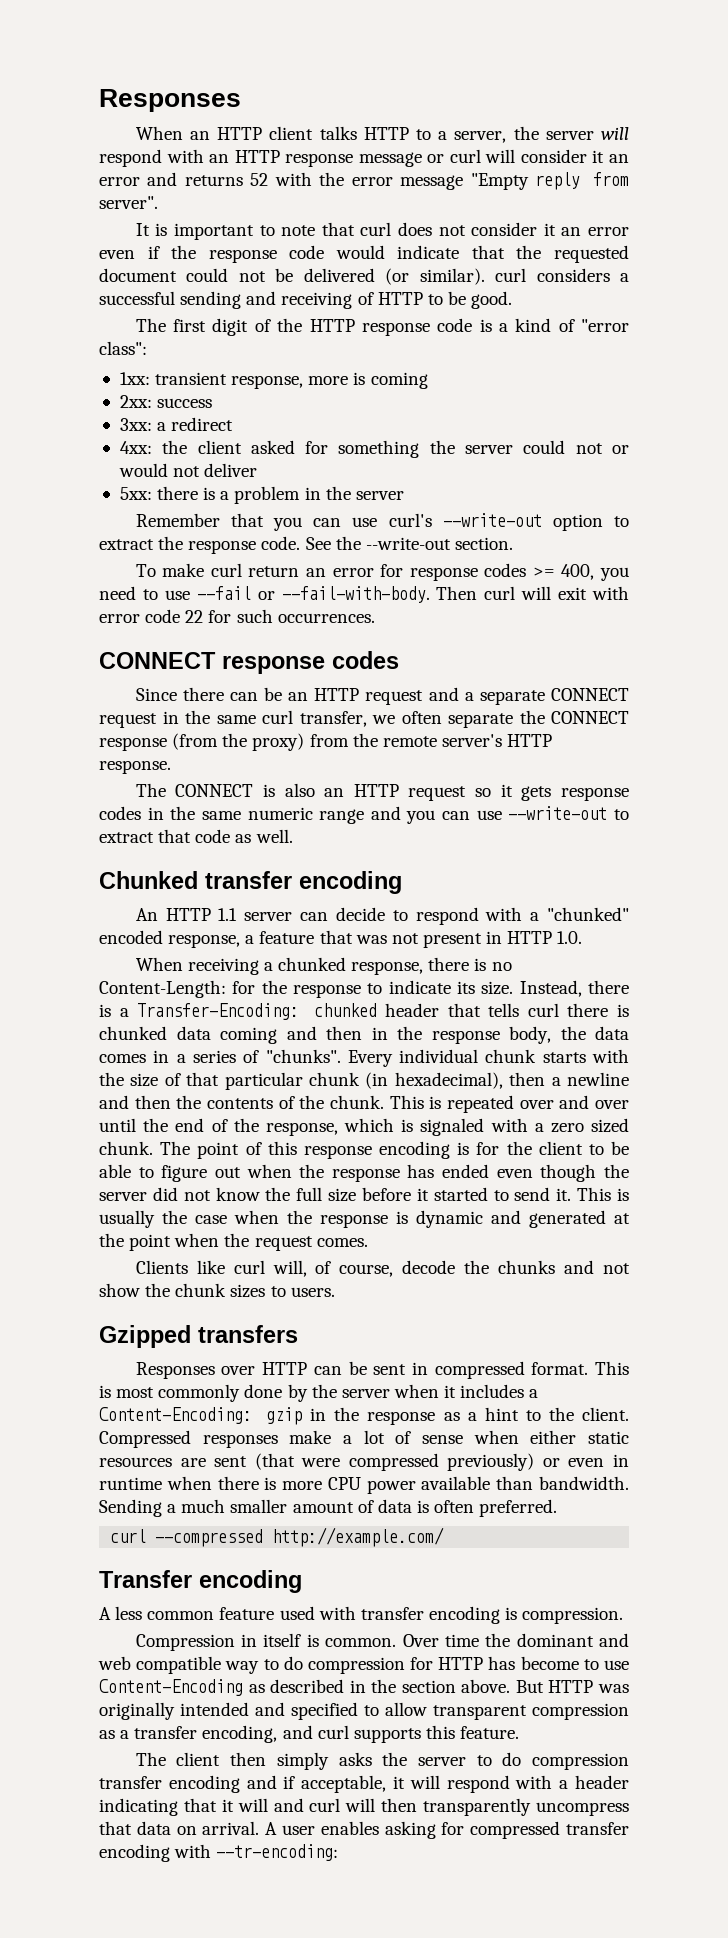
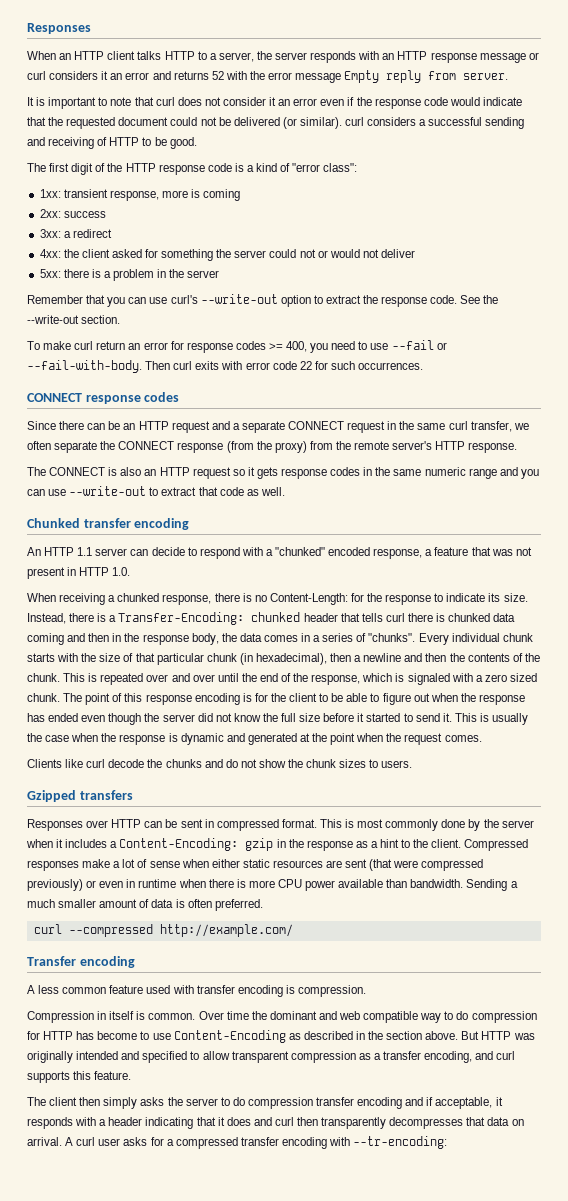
- When an HTTP client talks HTTP to a server, the server will respond with an HTTP response message or curl will consider it an error and returns 52 with the error message "Empty reply from server".
+ When an HTTP client talks HTTP to a server, the server responds with an HTTP response message or curl considers it an error and returns 52 with the error message Empty reply from server.
- Then curl will exit with error code 22 for such occurrences.
+ Then curl exits with error code 22 for such occurrences.
- Clients like curl will, of course, decode the chunks and not show the chunk sizes to users.
+ Clients like curl decode the chunks and do not show the chunk sizes to users.
- The client then simply asks the server to do compression transfer encoding and if acceptable, it will respond with a header indicating that it will and curl will then transparently uncompress that data on arrival.
+ The client then simply asks the server to do compression transfer encoding and if acceptable, it responds with a header indicating that it does and curl then transparently decompresses that data on arrival.
- A user enables asking for compressed transfer encoding with --tr-encoding:
+ A curl user asks for a compressed transfer encoding with --tr-encoding:

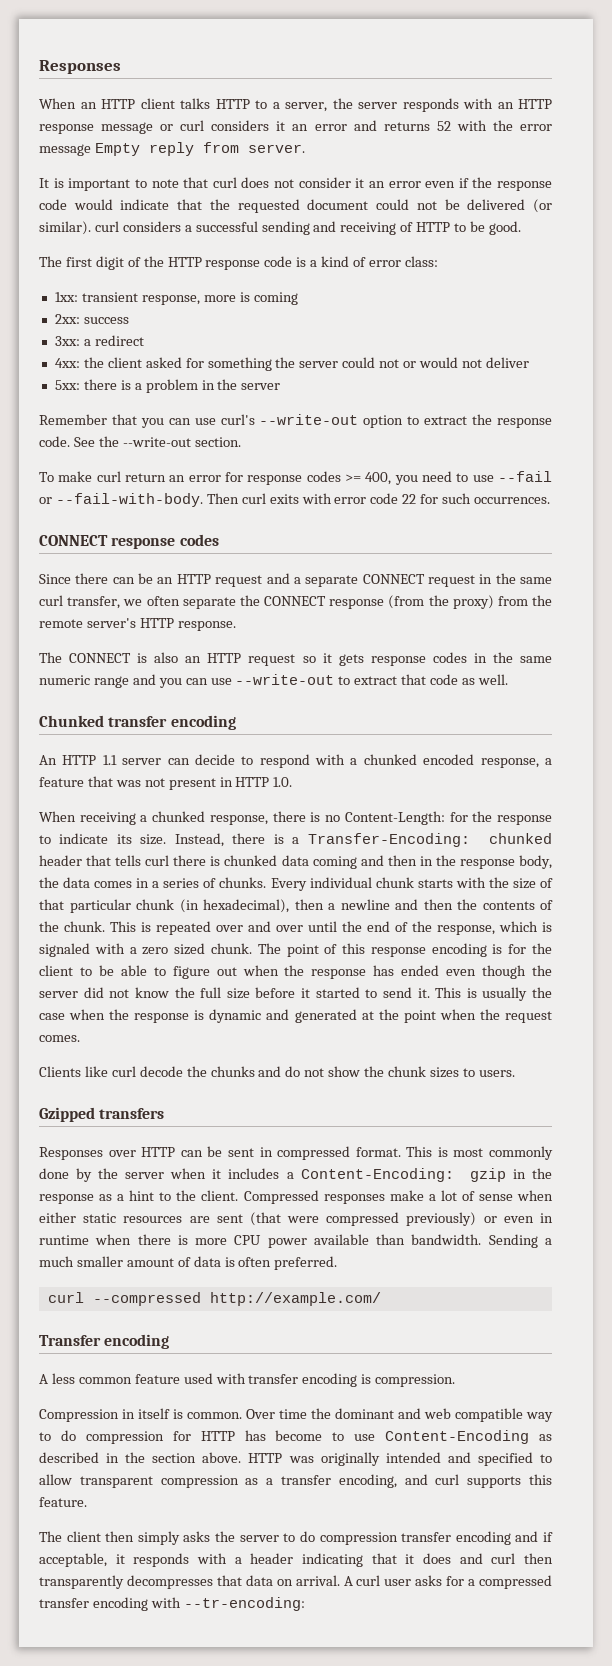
- The first digit of the HTTP response code is a kind of "error class":
+ The first digit of the HTTP response code is a kind of error class:
- An HTTP 1.1 server can decide to respond with a "chunked" encoded response, a feature that was not present in HTTP 1.0.
+ An HTTP 1.1 server can decide to respond with a chunked encoded response, a feature that was not present in HTTP 1.0.
- Instead, there is a Transfer-Encoding: chunked header that tells curl there is chunked data coming and then in the response body, the data comes in a series of "chunks".
+ Instead, there is a Transfer-Encoding: chunked header that tells curl there is chunked data coming and then in the response body, the data comes in a series of chunks.
- But HTTP was originally intended and specified to allow transparent compression as a transfer encoding, and curl supports this feature.
+ HTTP was originally intended and specified to allow transparent compression as a transfer encoding, and curl supports this feature.

